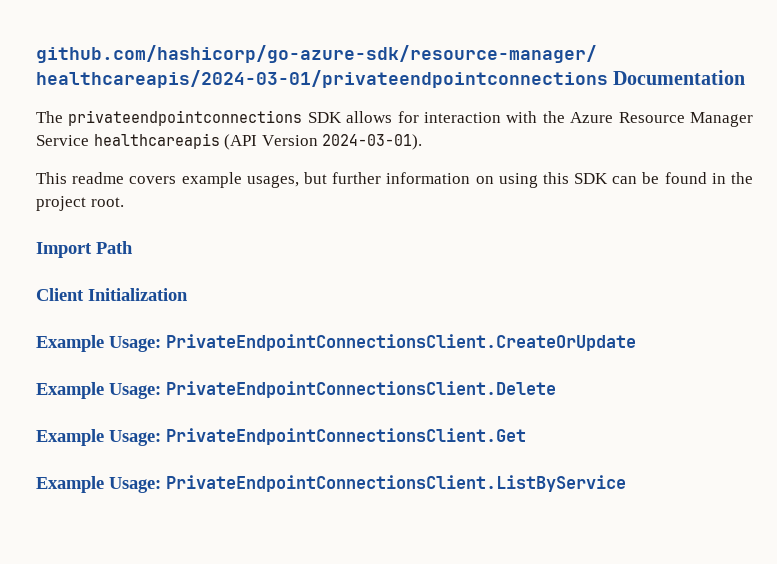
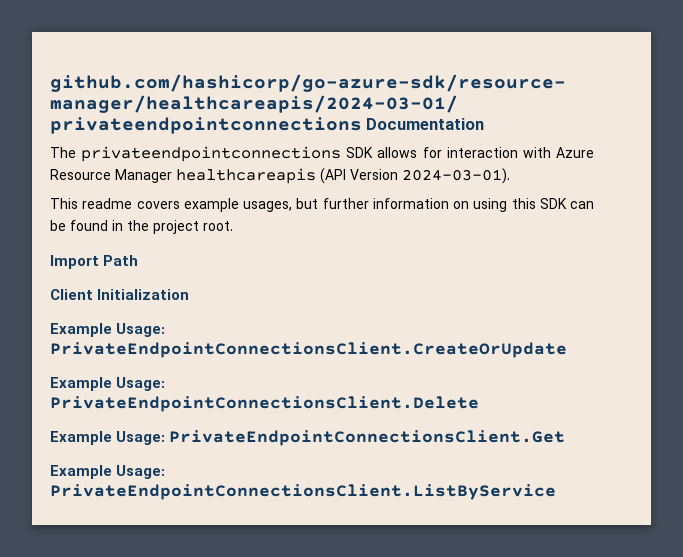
- The privateendpointconnections SDK allows for interaction with the Azure Resource Manager Service healthcareapis (API Version 2024-03-01).
+ The privateendpointconnections SDK allows for interaction with Azure Resource Manager healthcareapis (API Version 2024-03-01).

